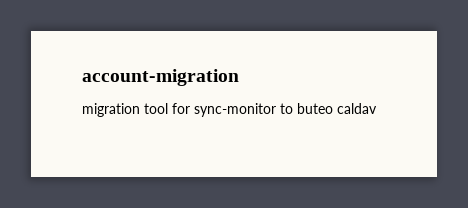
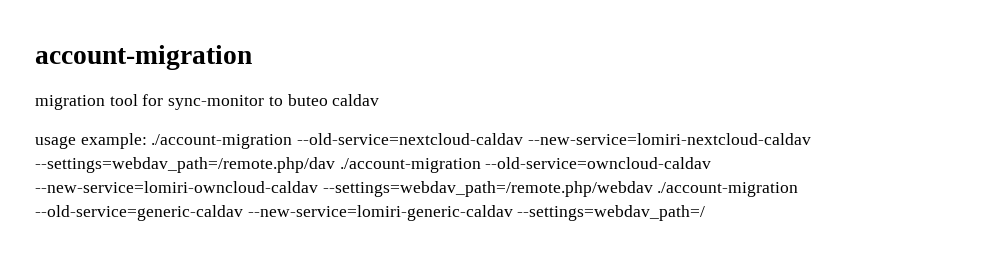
+ usage example: ./account-migration --old-service=nextcloud-caldav --new-service=lomiri-nextcloud-caldav --settings=webdav_path=/remote.php/dav ./account-migration --old-service=owncloud-caldav --new-service=lomiri-owncloud-caldav --settings=webdav_path=/remote.php/webdav ./account-migration --old-service=generic-caldav --new-service=lomiri-generic-caldav --settings=webdav_path=/

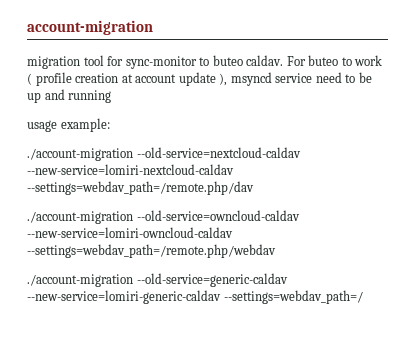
- migration tool for sync-monitor to buteo caldav
+ migration tool for sync-monitor to buteo caldav. For buteo to work ( profile creation at account update ), msyncd service need to be up and running
- usage example: ./account-migration --old-service=nextcloud-caldav --new-service=lomiri-nextcloud-caldav --settings=webdav_path=/remote.php/dav ./account-migration --old-service=owncloud-caldav --new-service=lomiri-owncloud-caldav --settings=webdav_path=/remote.php/webdav ./account-migration --old-service=generic-caldav --new-service=lomiri-generic-caldav --settings=webdav_path=/
+ usage example:
+ ./account-migration --old-service=nextcloud-caldav --new-service=lomiri-nextcloud-caldav --settings=webdav_path=/remote.php/dav
+ ./account-migration --old-service=owncloud-caldav --new-service=lomiri-owncloud-caldav --settings=webdav_path=/remote.php/webdav
+ ./account-migration --old-service=generic-caldav --new-service=lomiri-generic-caldav --settings=webdav_path=/

